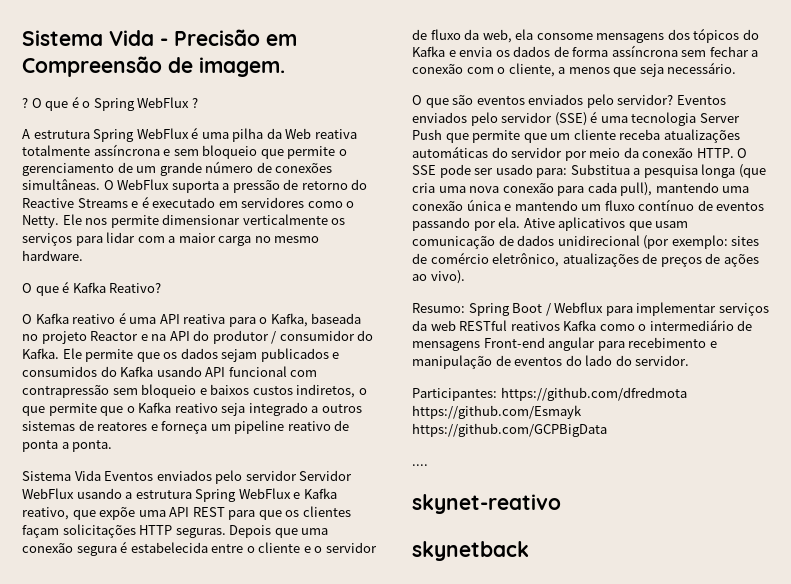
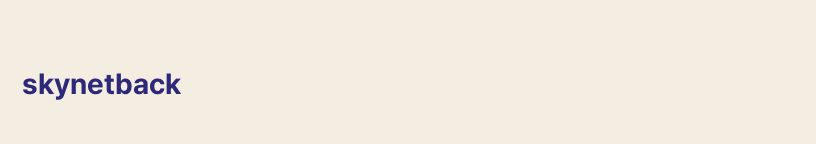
- Sistema Vida - Precisão em Compreensão de imagem.
- ? O que é o Spring WebFlux ?
- A estrutura Spring WebFlux é uma pilha da Web reativa totalmente assíncrona e sem bloqueio que permite o gerenciamento de um grande número de conexões simultâneas. O WebFlux suporta a pressão de retorno do Reactive Streams e é executado em servidores como o Netty. Ele nos permite dimensionar verticalmente os serviços para lidar com a maior carga no mesmo hardware.
- O que é Kafka Reativo?
- O Kafka reativo é uma API reativa para o Kafka, baseada no projeto Reactor e na API do produtor / consumidor do Kafka. Ele permite que os dados sejam publicados e consumidos do Kafka usando API funcional com contrapressão sem bloqueio e baixos custos indiretos, o que permite que o Kafka reativo seja integrado a outros sistemas de reatores e forneça um pipeline reativo de ponta a ponta.
- Sistema Vida Eventos enviados pelo servidor Servidor WebFlux usando a estrutura Spring WebFlux e Kafka reativo, que expõe uma API REST para que os clientes façam solicitações HTTP seguras. Depois que uma conexão segura é estabelecida entre o cliente e o servidor de fluxo da web, ela consome mensagens dos tópicos do Kafka e envia os dados de forma assíncrona sem fechar a conexão com o cliente, a menos que seja necessário.
- O que são eventos enviados pelo servidor? Eventos enviados pelo servidor (SSE) é uma tecnologia Server Push que permite que um cliente receba atualizações automáticas do servidor por meio da conexão HTTP. O SSE pode ser usado para: Substitua a pesquisa longa (que cria uma nova conexão para cada pull), mantendo uma conexão única e mantendo um fluxo contínuo de eventos passando por ela. Ative aplicativos que usam comunicação de dados unidirecional (por exemplo: sites de comércio eletrônico, atualizações de preços de ações ao vivo).
- Resumo: Spring Boot / Webflux para implementar serviços da web RESTful reativos Kafka como o intermediário de mensagens Front-end angular para recebimento e manipulação de eventos do lado do servidor.
- Participantes: https://github.com/dfredmota https://github.com/Esmayk https://github.com/GCPBigData
- ....
- skynet-reativo

